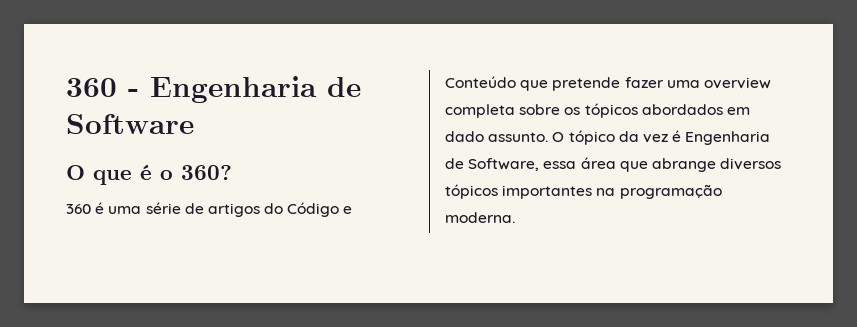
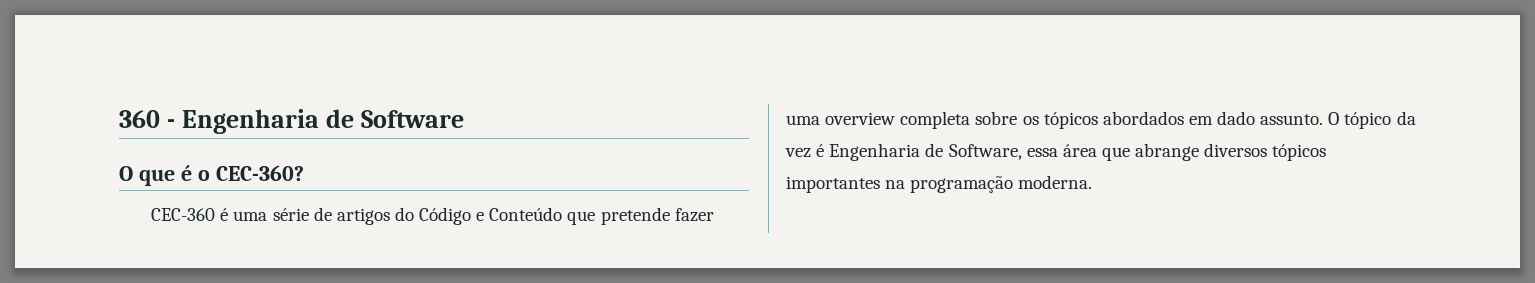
- O que é o 360?
- 360 é uma série de artigos do Código e Conteúdo que pretende fazer uma overview completa sobre os tópicos abordados em dado assunto.
+ O que é o CEC-360?
+ CEC-360 é uma série de artigos do Código e Conteúdo que pretende fazer uma overview completa sobre os tópicos abordados em dado assunto.

